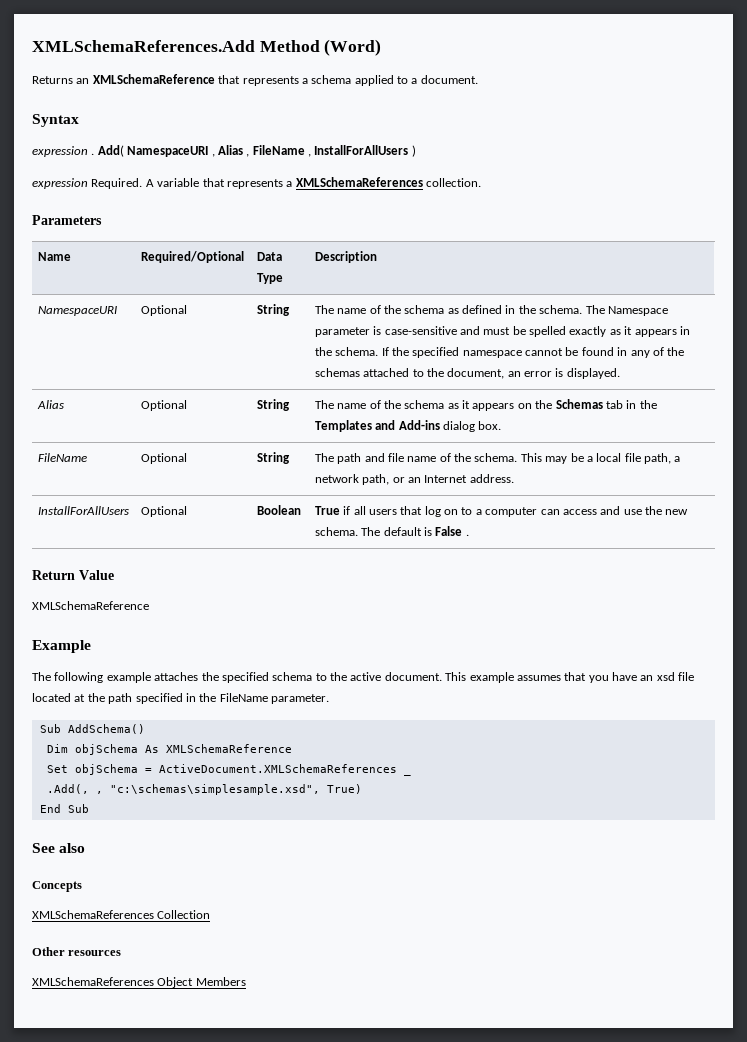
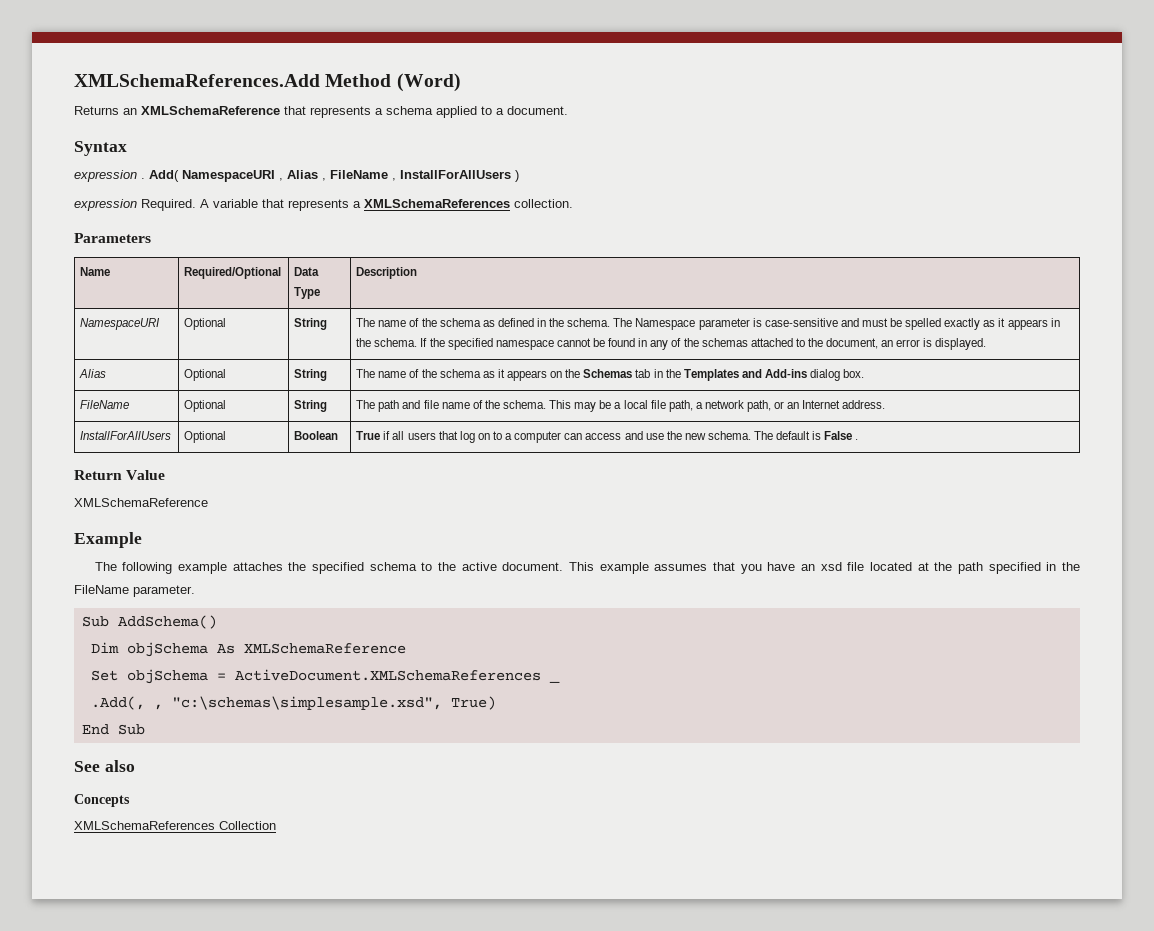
- Other resources
- XMLSchemaReferences Object Members

